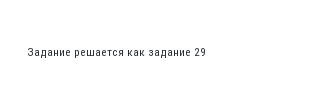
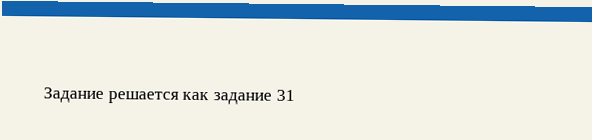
- Задание решается как задание 29
+ Задание решается как задание 31

